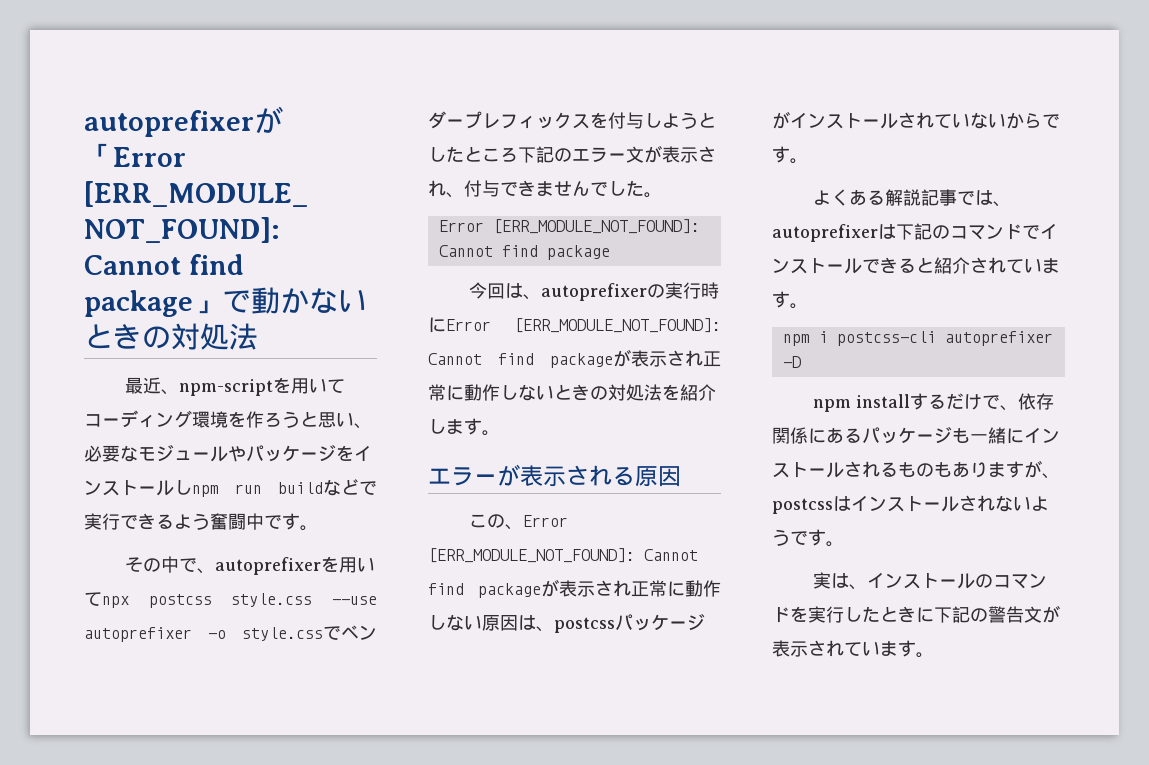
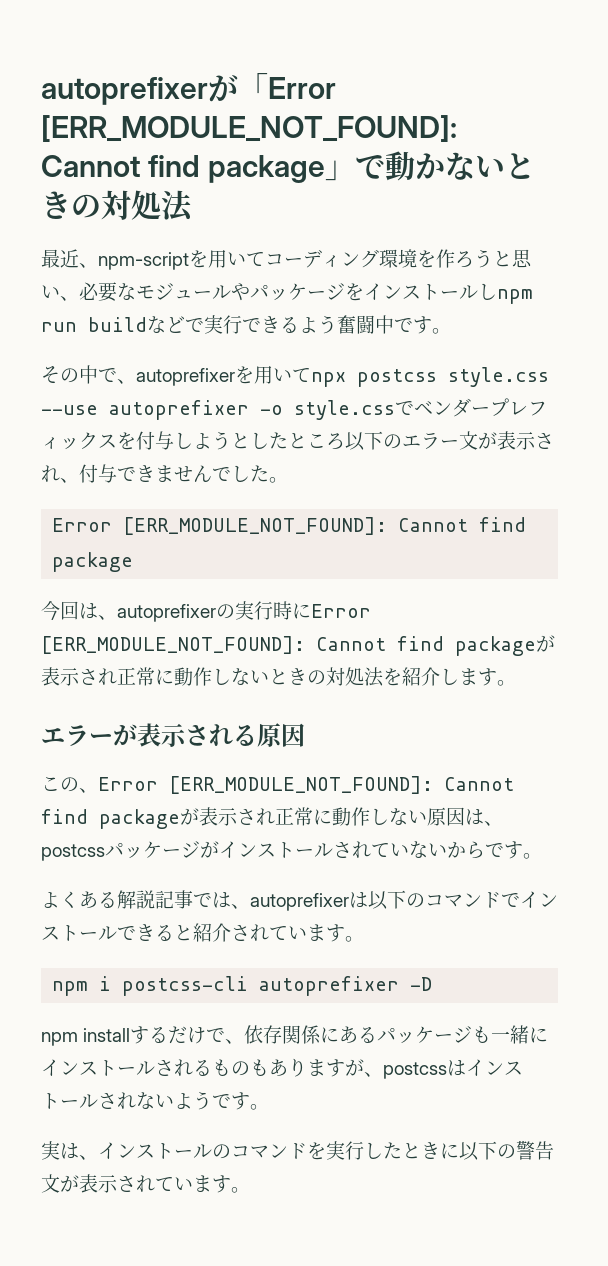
- その中で、autoprefixerを用いてnpx postcss style.css --use autoprefixer -o style.cssでベンダープレフィックスを付与しようとしたところ下記のエラー文が表示され、付与できませんでした。
+ その中で、autoprefixerを用いてnpx postcss style.css --use autoprefixer -o style.cssでベンダープレフィックスを付与しようとしたところ以下のエラー文が表示され、付与できませんでした。
- よくある解説記事では、autoprefixerは下記のコマンドでインストールできると紹介されています。
+ よくある解説記事では、autoprefixerは以下のコマンドでインストールできると紹介されています。
- 実は、インストールのコマンドを実行したときに下記の警告文が表示されています。
+ 実は、インストールのコマンドを実行したときに以下の警告文が表示されています。

